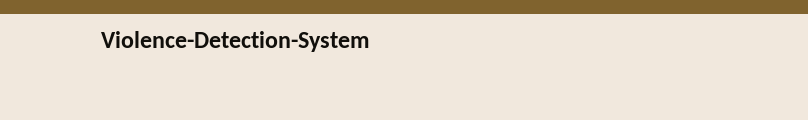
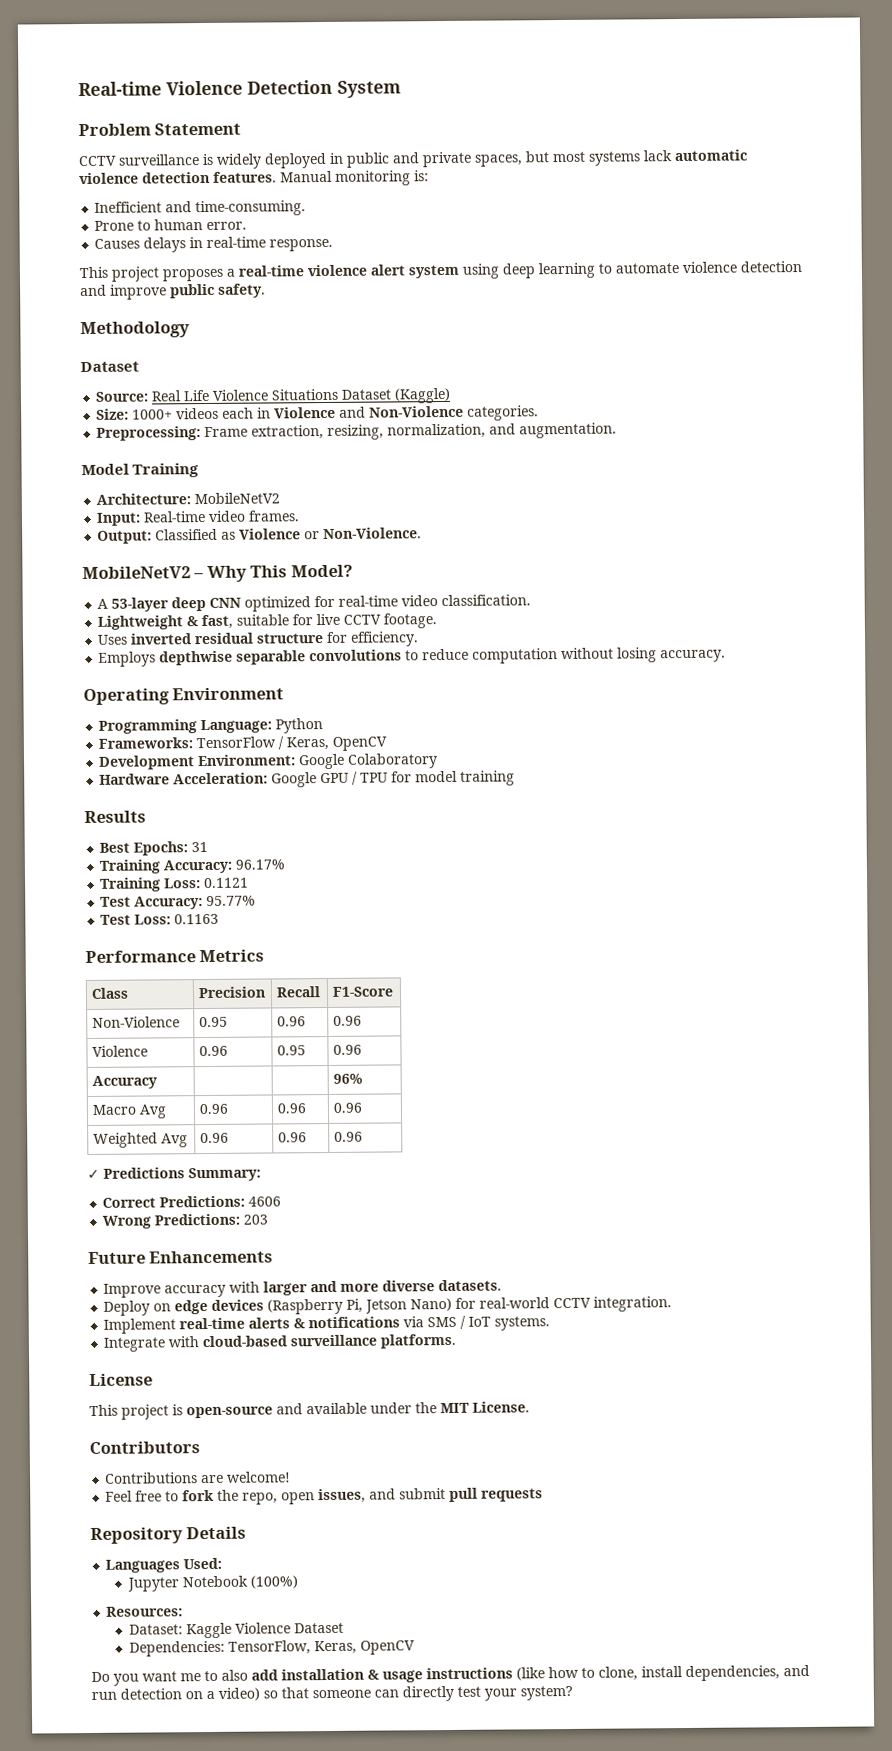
- Violence-Detection-System
+ Real-time Violence Detection System
+ Problem Statement
+ CCTV surveillance is widely deployed in public and private spaces, but most systems lack automatic violence detection features. Manual monitoring is:
+ Inefficient and time-consuming.
+ Prone to human error.
+ Causes delays in real-time response.
+ This project proposes a real-time violence alert system using deep learning to automate violence detection and improve public safety.
+ Methodology
+ Dataset
+ Source: Real Life Violence Situations Dataset (Kaggle)
+ Size: 1000+ videos each in Violence and Non-Violence categories.
+ Preprocessing: Frame extraction, resizing, normalization, and augmentation.
+ Model Training
+ Architecture: MobileNetV2
+ Input: Real-time video frames.
+ Output: Classified as Violence or Non-Violence.
+ MobileNetV2 – Why This Model?
+ A 53-layer deep CNN optimized for real-time video classification.
+ Lightweight & fast, suitable for live CCTV footage.
+ Uses inverted residual structure for efficiency.
+ Employs depthwise separable convolutions to reduce computation without losing accuracy.
+ Operating Environment
+ Programming Language: Python
+ Frameworks: TensorFlow / Keras, OpenCV
+ Development Environment: Google Colaboratory
+ Hardware Acceleration: Google GPU / TPU for model training
+ Results
+ Best Epochs: 31
+ Training Accuracy: 96.17%
+ Training Loss: 0.1121
+ Test Accuracy: 95.77%
+ Test Loss: 0.1163
+ Performance Metrics
+ Class | Precision | Recall | F1-Score
+ Non-Violence | 0.95 | 0.96 | 0.96
+ Violence | 0.96 | 0.95 | 0.96
+ Accuracy | | | 96%
+ Macro Avg | 0.96 | 0.96 | 0.96
+ Weighted Avg | 0.96 | 0.96 | 0.96
+ ✓ Predictions Summary:
+ Correct Predictions: 4606
+ Wrong Predictions: 203
+ Future Enhancements
+ Improve accuracy with larger and more diverse datasets.
+ Deploy on edge devices (Raspberry Pi, Jetson Nano) for real-world CCTV integration.
+ Implement real-time alerts & notifications via SMS / IoT systems.
+ Integrate with cloud-based surveillance platforms.
+ License
+ This project is open-source and available under the MIT License.
+ Contributors
+ Contributions are welcome!
+ Feel free to fork the repo, open issues, and submit pull requests
+ Repository Details
+ Languages Used:
+ Jupyter Notebook (100%)
+ Resources:
+ Dataset: Kaggle Violence Dataset
+ Dependencies: TensorFlow, Keras, OpenCV
+ Do you want me to also add installation & usage instructions (like how to clone, install dependencies, and run detection on a video) so that someone can directly test your system?

